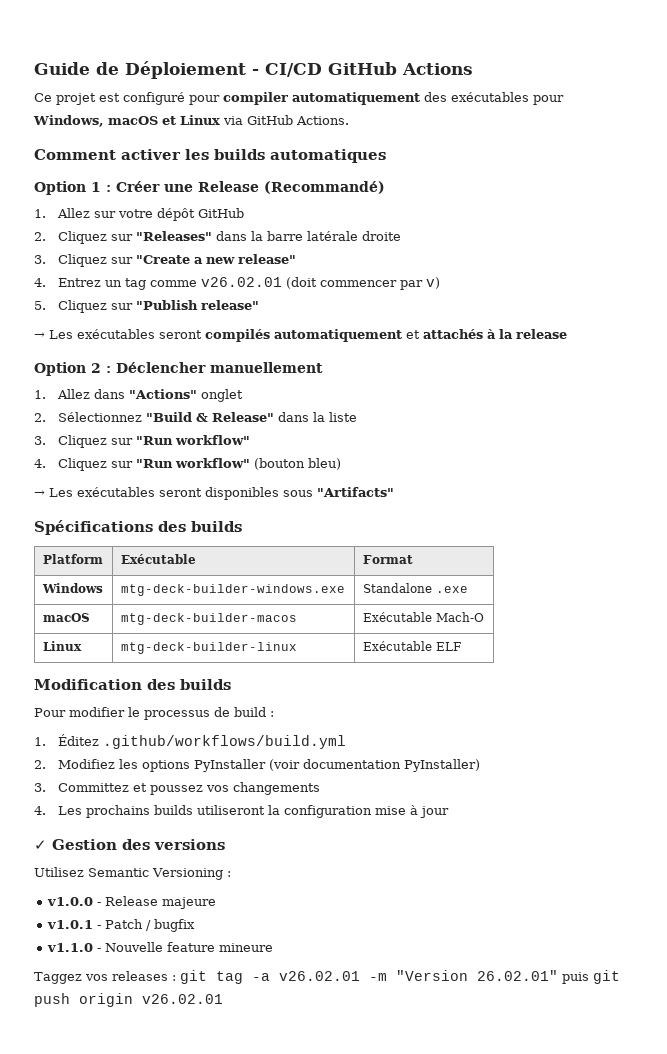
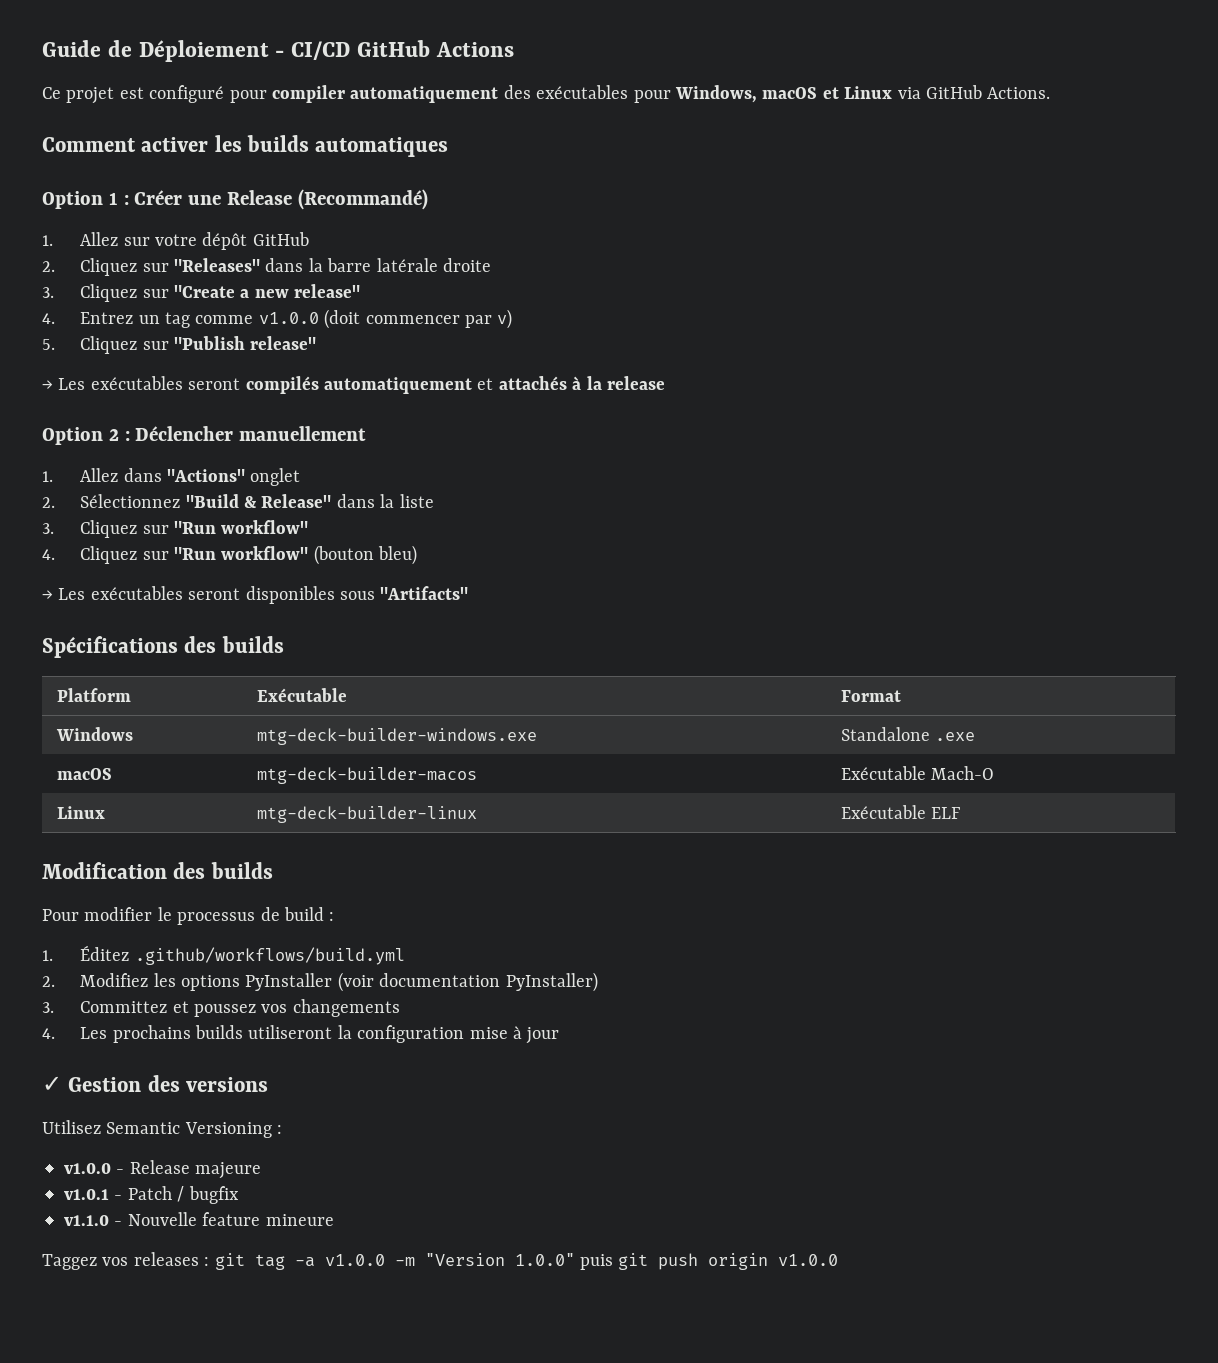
- 4. Entrez un tag comme v26.02.01 (doit commencer par v)
+ 4. Entrez un tag comme v1.0.0 (doit commencer par v)
- Taggez vos releases : git tag -a v26.02.01 -m "Version 26.02.01" puis git push origin v26.02.01
+ Taggez vos releases : git tag -a v1.0.0 -m "Version 1.0.0" puis git push origin v1.0.0

